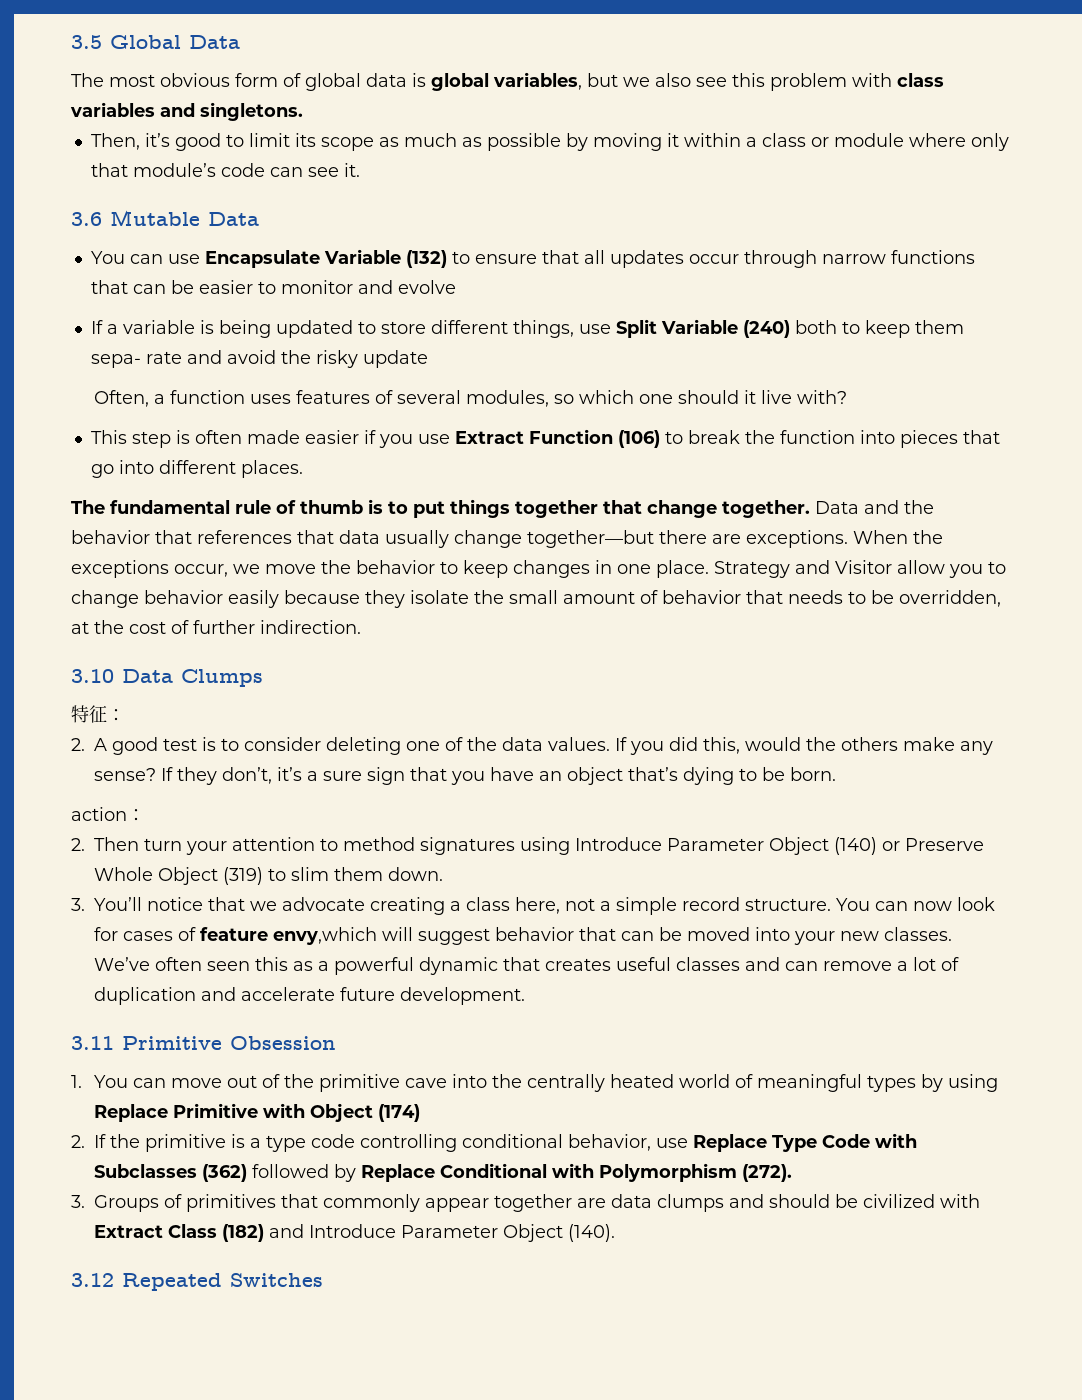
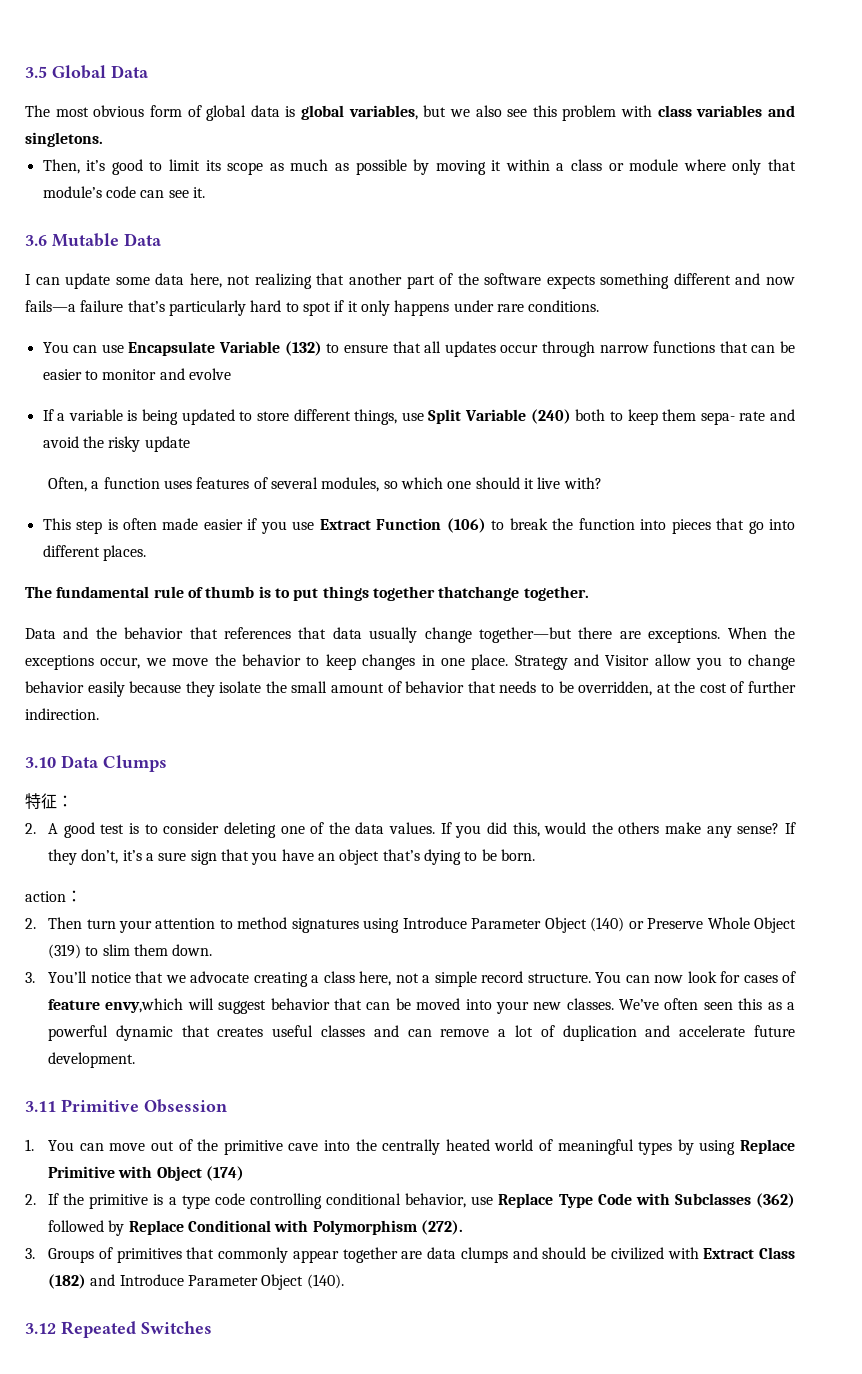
+ I can update some data here, not realizing that another part of the software expects something different and now fails—a failure that’s particularly hard to spot if it only happens under rare conditions.
- The fundamental rule of thumb is to put things together that change together. Data and the behavior that references that data usually change together—but there are exceptions.
+ The fundamental rule of thumb is to put things together thatchange together.
+ Data and the behavior that references that data usually change together—but there are exceptions.

